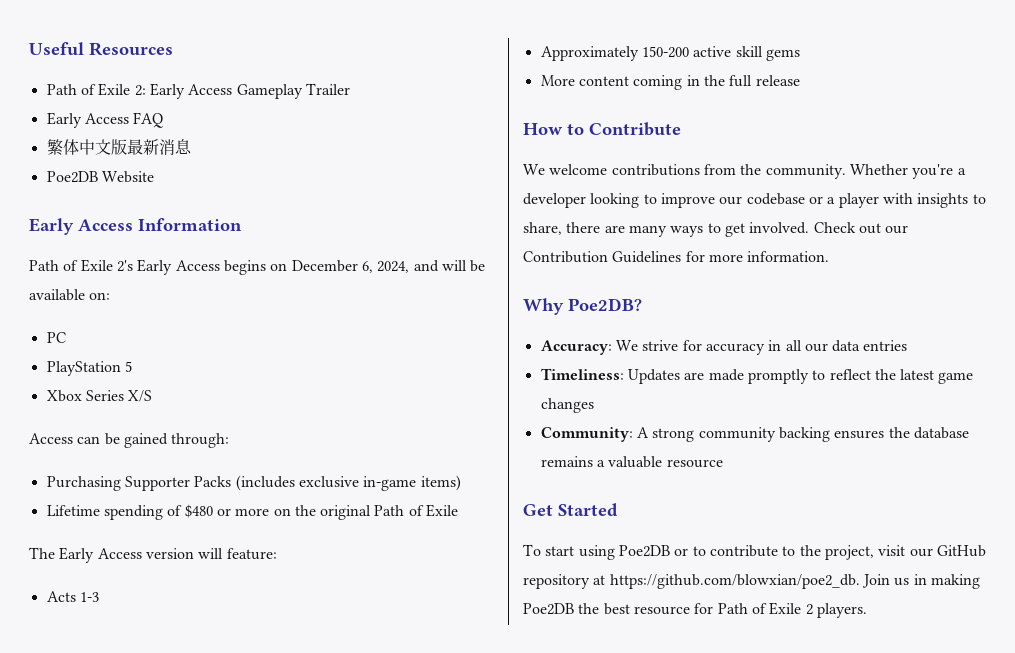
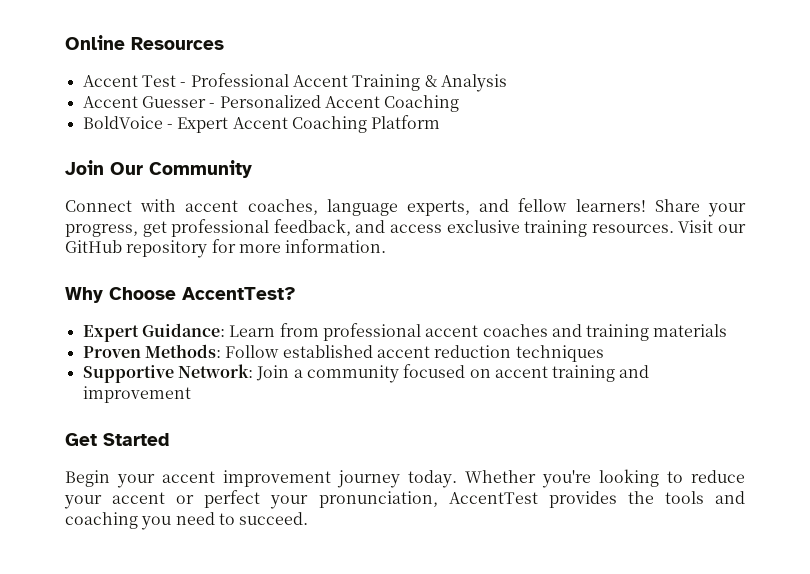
- Useful Resources
+ Online Resources
- Path of Exile 2: Early Access Gameplay Trailer
- Early Access FAQ
- 繁体中文版最新消息
- Poe2DB Website
- Early Access Information
- Path of Exile 2's Early Access begins on December 6, 2024, and will be available on:
- PC
- PlayStation 5
- Xbox Series X/S
- Access can be gained through:
- Purchasing Supporter Packs (includes exclusive in-game items)
- Lifetime spending of $480 or more on the original Path of Exile
- The Early Access version will feature:
- Acts 1-3
- Approximately 150-200 active skill gems
- More content coming in the full release
- How to Contribute
- We welcome contributions from the community. Whether you're a developer looking to improve our codebase or a player with insights to share, there are many ways to get involved. Check out our Contribution Guidelines for more information.
- Why Poe2DB?
- Accuracy: We strive for accuracy in all our data entries
- Timeliness: Updates are made promptly to reflect the latest game changes
- Community: A strong community backing ensures the database remains a valuable resource
+ Accent Test - Professional Accent Training & Analysis
+ Accent Guesser - Personalized Accent Coaching
+ BoldVoice - Expert Accent Coaching Platform
+ Join Our Community
+ Connect with accent coaches, language experts, and fellow learners! Share your progress, get professional feedback, and access exclusive training resources. Visit our GitHub repository for more information.
+ Why Choose AccentTest?
+ Expert Guidance: Learn from professional accent coaches and training materials
+ Proven Methods: Follow established accent reduction techniques
+ Supportive Network: Join a community focused on accent training and improvement
  Get Started
- To start using Poe2DB or to contribute to the project, visit our GitHub repository at https://github.com/blowxian/poe2_db. Join us in making Poe2DB the best resource for Path of Exile 2 players.
+ Begin your accent improvement journey today. Whether you're looking to reduce your accent or perfect your pronunciation, AccentTest provides the tools and coaching you need to succeed.

